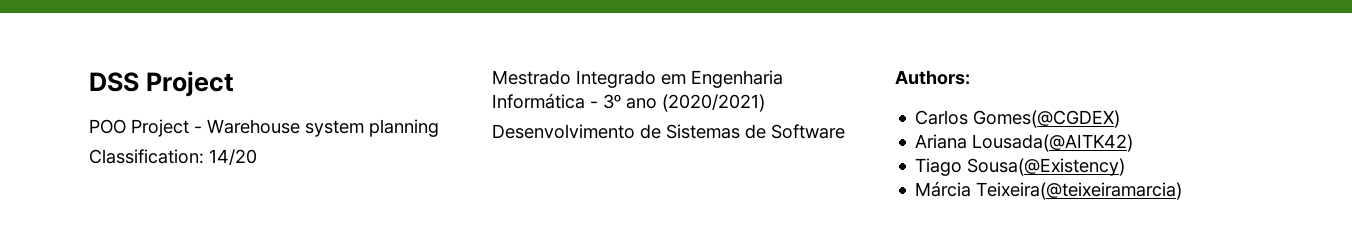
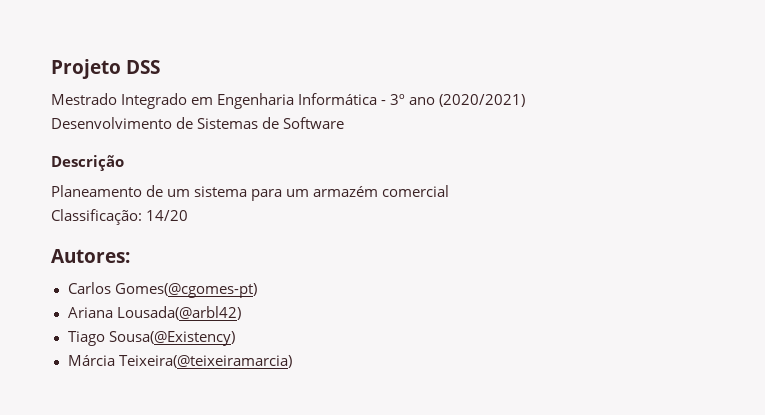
- DSS Project
- POO Project - Warehouse system planning
- Classification: 14/20
+ Projeto DSS
- Authors:
+ Descrição
+ Planeamento de um sistema para um armazém comercial
+ Classificação: 14/20
+ Autores:
- Carlos Gomes(@CGDEX)
+ Carlos Gomes(@cgomes-pt)
- Ariana Lousada(@AITK42)
+ Ariana Lousada(@arbl42)

